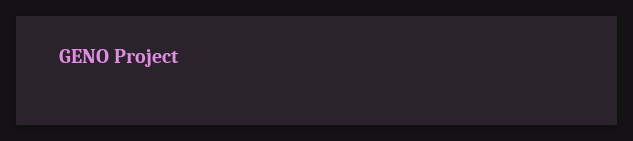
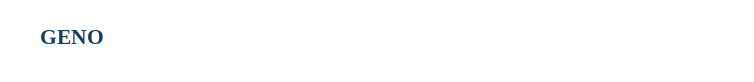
- GENO Project
+ GENO

